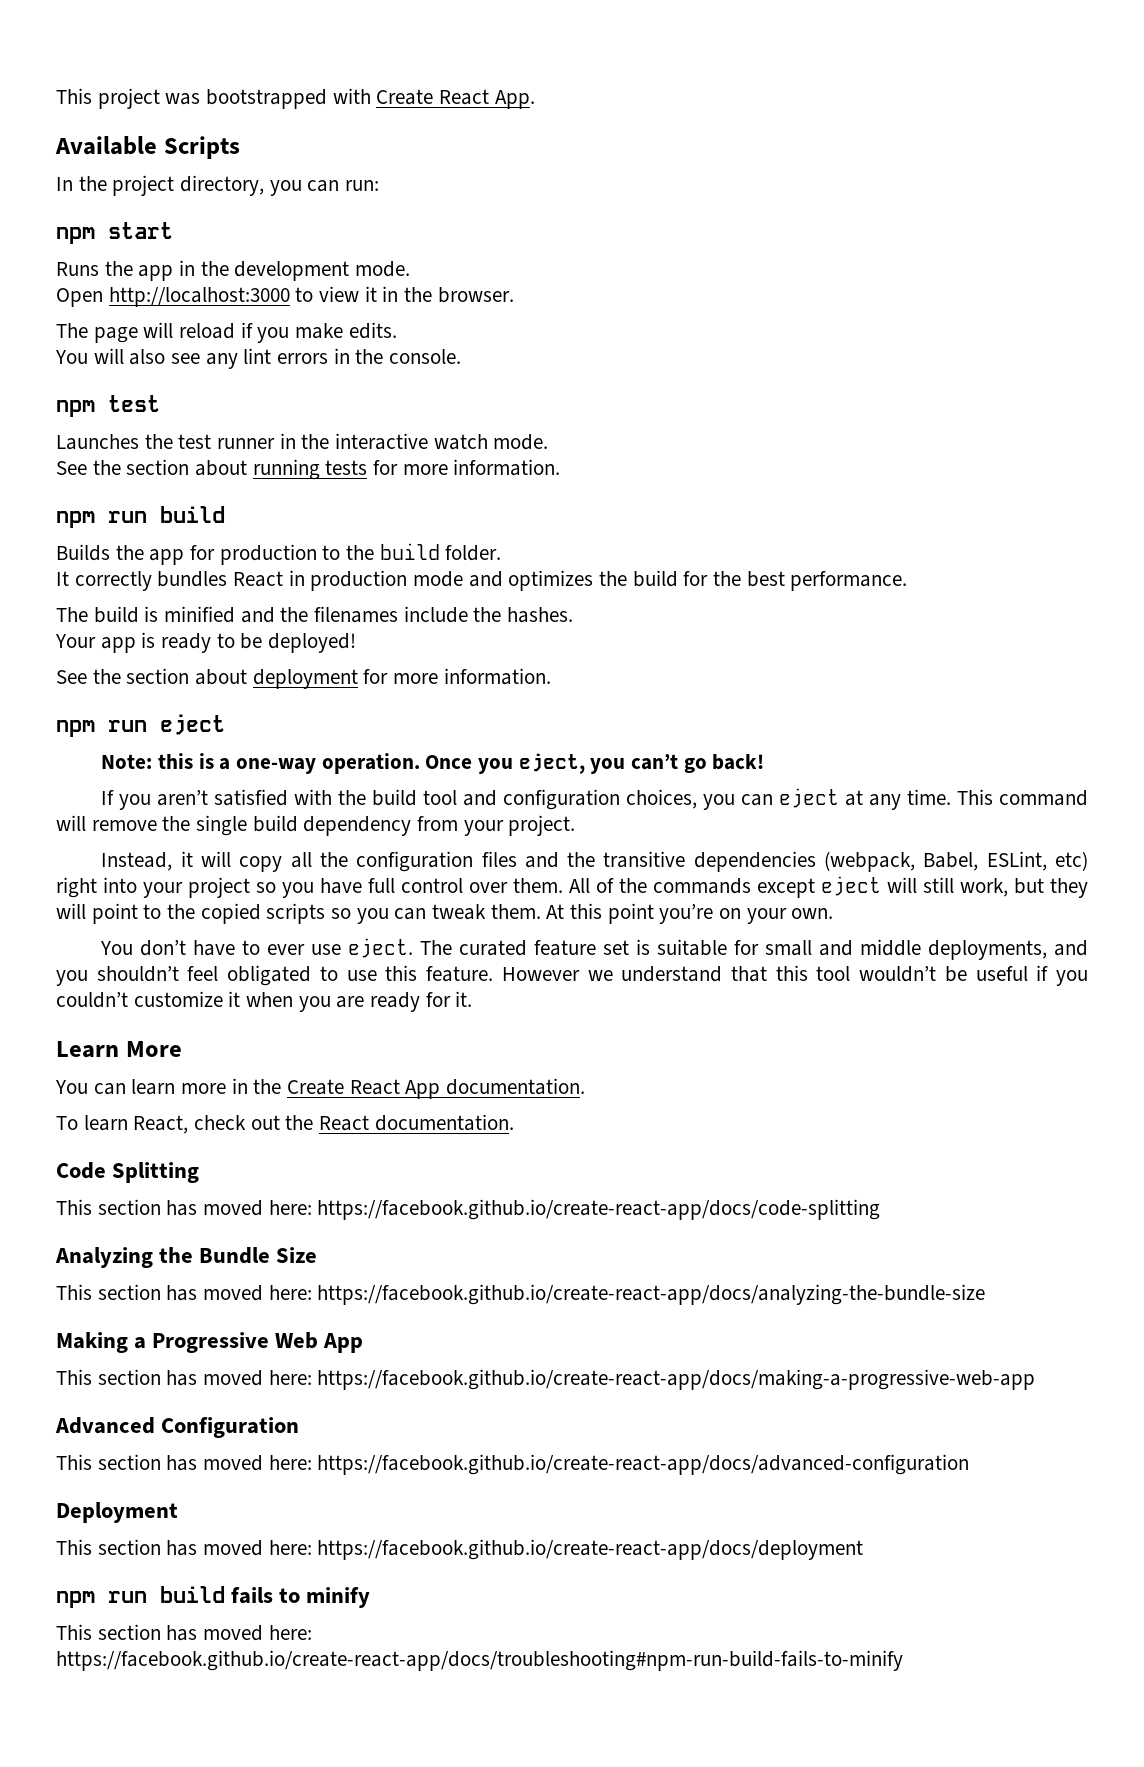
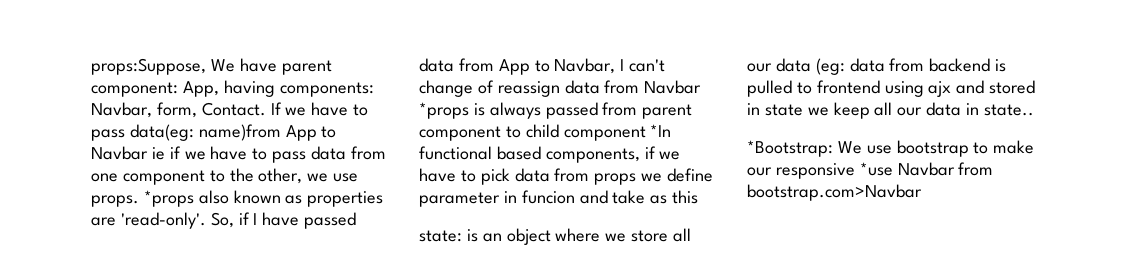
- This project was bootstrapped with Create React App.
- Available Scripts
- In the project directory, you can run:
- npm start
- Runs the app in the development mode.
- Open http://localhost:3000 to view it in the browser.
- The page will reload if you make edits.
- You will also see any lint errors in the console.
- npm test
- Launches the test runner in the interactive watch mode.
- See the section about running tests for more information.
- npm run build
- Builds the app for production to the build folder.
- It correctly bundles React in production mode and optimizes the build for the best performance.
- The build is minified and the filenames include the hashes.
- Your app is ready to be deployed!
- See the section about deployment for more information.
- npm run eject
- Note: this is a one-way operation. Once you eject, you can’t go back!
- If you aren’t satisfied with the build tool and configuration choices, you can eject at any time. This command will remove the single build dependency from your project.
- Instead, it will copy all the configuration files and the transitive dependencies (webpack, Babel, ESLint, etc) right into your project so you have full control over them. All of the commands except eject will still work, but they will point to the copied scripts so you can tweak them. At this point you’re on your own.
- You don’t have to ever use eject. The curated feature set is suitable for small and middle deployments, and you shouldn’t feel obligated to use this feature. However we understand that this tool wouldn’t be useful if you couldn’t customize it when you are ready for it.
- Learn More
- You can learn more in the Create React App documentation.
- To learn React, check out the React documentation.
- Code Splitting
- This section has moved here: https://facebook.github.io/create-react-app/docs/code-splitting
- Analyzing the Bundle Size
- This section has moved here: https://facebook.github.io/create-react-app/docs/analyzing-the-bundle-size
- Making a Progressive Web App
- This section has moved here: https://facebook.github.io/create-react-app/docs/making-a-progressive-web-app
- Advanced Configuration
- This section has moved here: https://facebook.github.io/create-react-app/docs/advanced-configuration
- Deployment
- This section has moved here: https://facebook.github.io/create-react-app/docs/deployment
- npm run build fails to minify
- This section has moved here: https://facebook.github.io/create-react-app/docs/troubleshooting#npm-run-build-fails-to-minify
+ props:Suppose, We have parent component: App, having components: Navbar, form, Contact. If we have to pass data(eg: name)from App to Navbar ie if we have to pass data from one component to the other, we use props. *props also known as properties are 'read-only'. So, if I have passed data from App to Navbar, I can't change of reassign data from Navbar *props is always passed from parent component to child component *In functional based components, if we have to pick data from props we define parameter in funcion and take as this
+ state: is an object where we store all our data (eg: data from backend is pulled to frontend using ajx and stored in state we keep all our data in state..
+ *Bootstrap: We use bootstrap to make our responsive *use Navbar from bootstrap.com>Navbar

